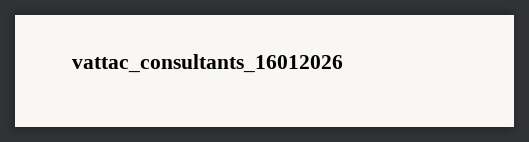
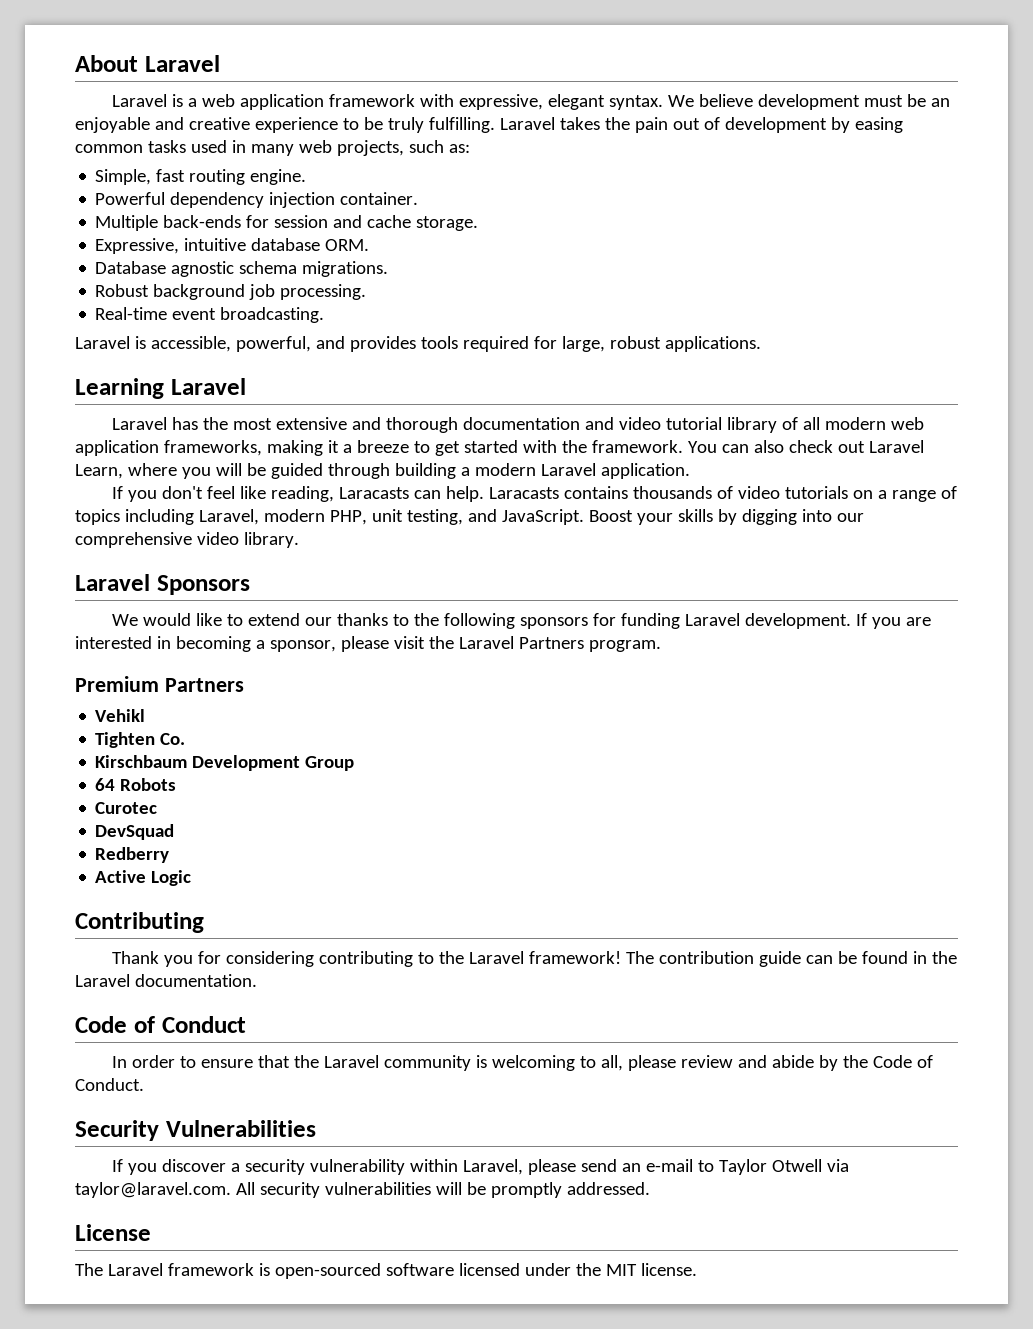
- vattac_consultants_16012026
+ About Laravel
+ Laravel is a web application framework with expressive, elegant syntax. We believe development must be an enjoyable and creative experience to be truly fulfilling. Laravel takes the pain out of development by easing common tasks used in many web projects, such as:
+ Simple, fast routing engine.
+ Powerful dependency injection container.
+ Multiple back-ends for session and cache storage.
+ Expressive, intuitive database ORM.
+ Database agnostic schema migrations.
+ Robust background job processing.
+ Real-time event broadcasting.
+ Laravel is accessible, powerful, and provides tools required for large, robust applications.
+ Learning Laravel
+ Laravel has the most extensive and thorough documentation and video tutorial library of all modern web application frameworks, making it a breeze to get started with the framework. You can also check out Laravel Learn, where you will be guided through building a modern Laravel application.
+ If you don't feel like reading, Laracasts can help. Laracasts contains thousands of video tutorials on a range of topics including Laravel, modern PHP, unit testing, and JavaScript. Boost your skills by digging into our comprehensive video library.
+ Laravel Sponsors
+ We would like to extend our thanks to the following sponsors for funding Laravel development. If you are interested in becoming a sponsor, please visit the Laravel Partners program.
+ Premium Partners
+ Vehikl
+ Tighten Co.
+ Kirschbaum Development Group
+ 64 Robots
+ Curotec
+ DevSquad
+ Redberry
+ Active Logic
+ Contributing
+ Thank you for considering contributing to the Laravel framework! The contribution guide can be found in the Laravel documentation.
+ Code of Conduct
+ In order to ensure that the Laravel community is welcoming to all, please review and abide by the Code of Conduct.
+ Security Vulnerabilities
+ If you discover a security vulnerability within Laravel, please send an e-mail to Taylor Otwell via taylor@laravel.com. All security vulnerabilities will be promptly addressed.
+ License
+ The Laravel framework is open-sourced software licensed under the MIT license.

